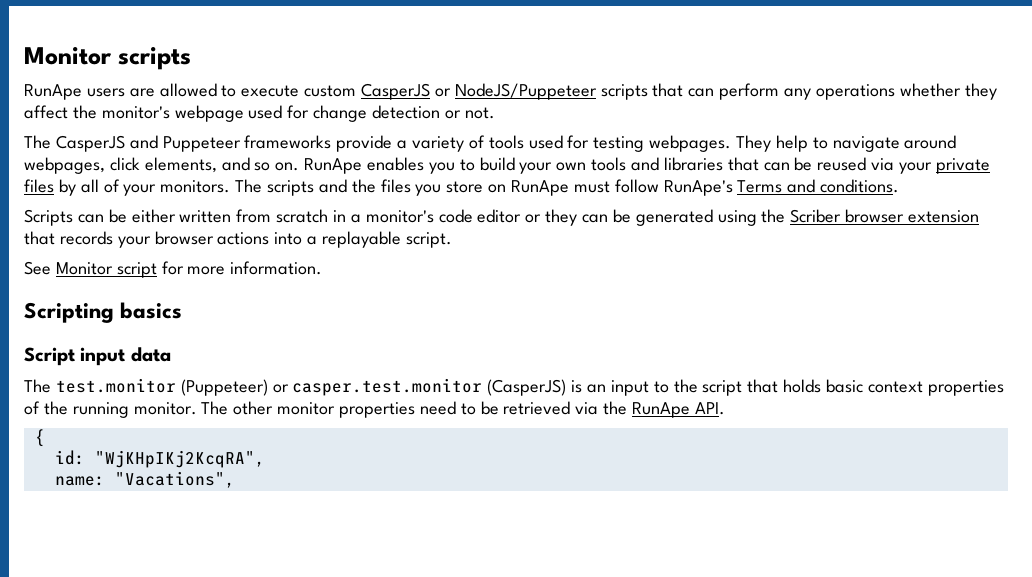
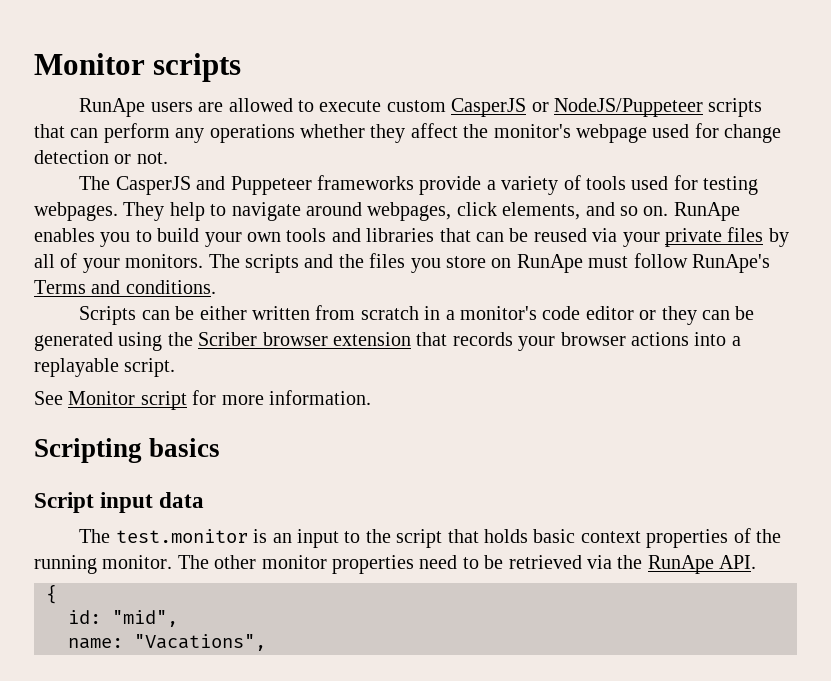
- The test.monitor (Puppeteer) or casper.test.monitor (CasperJS) is an input to the script that holds basic context properties of the running monitor.
+ The test.monitor is an input to the script that holds basic context properties of the running monitor.
- id: "WjKHpIKj2KcqRA",
+ id: "mid",

